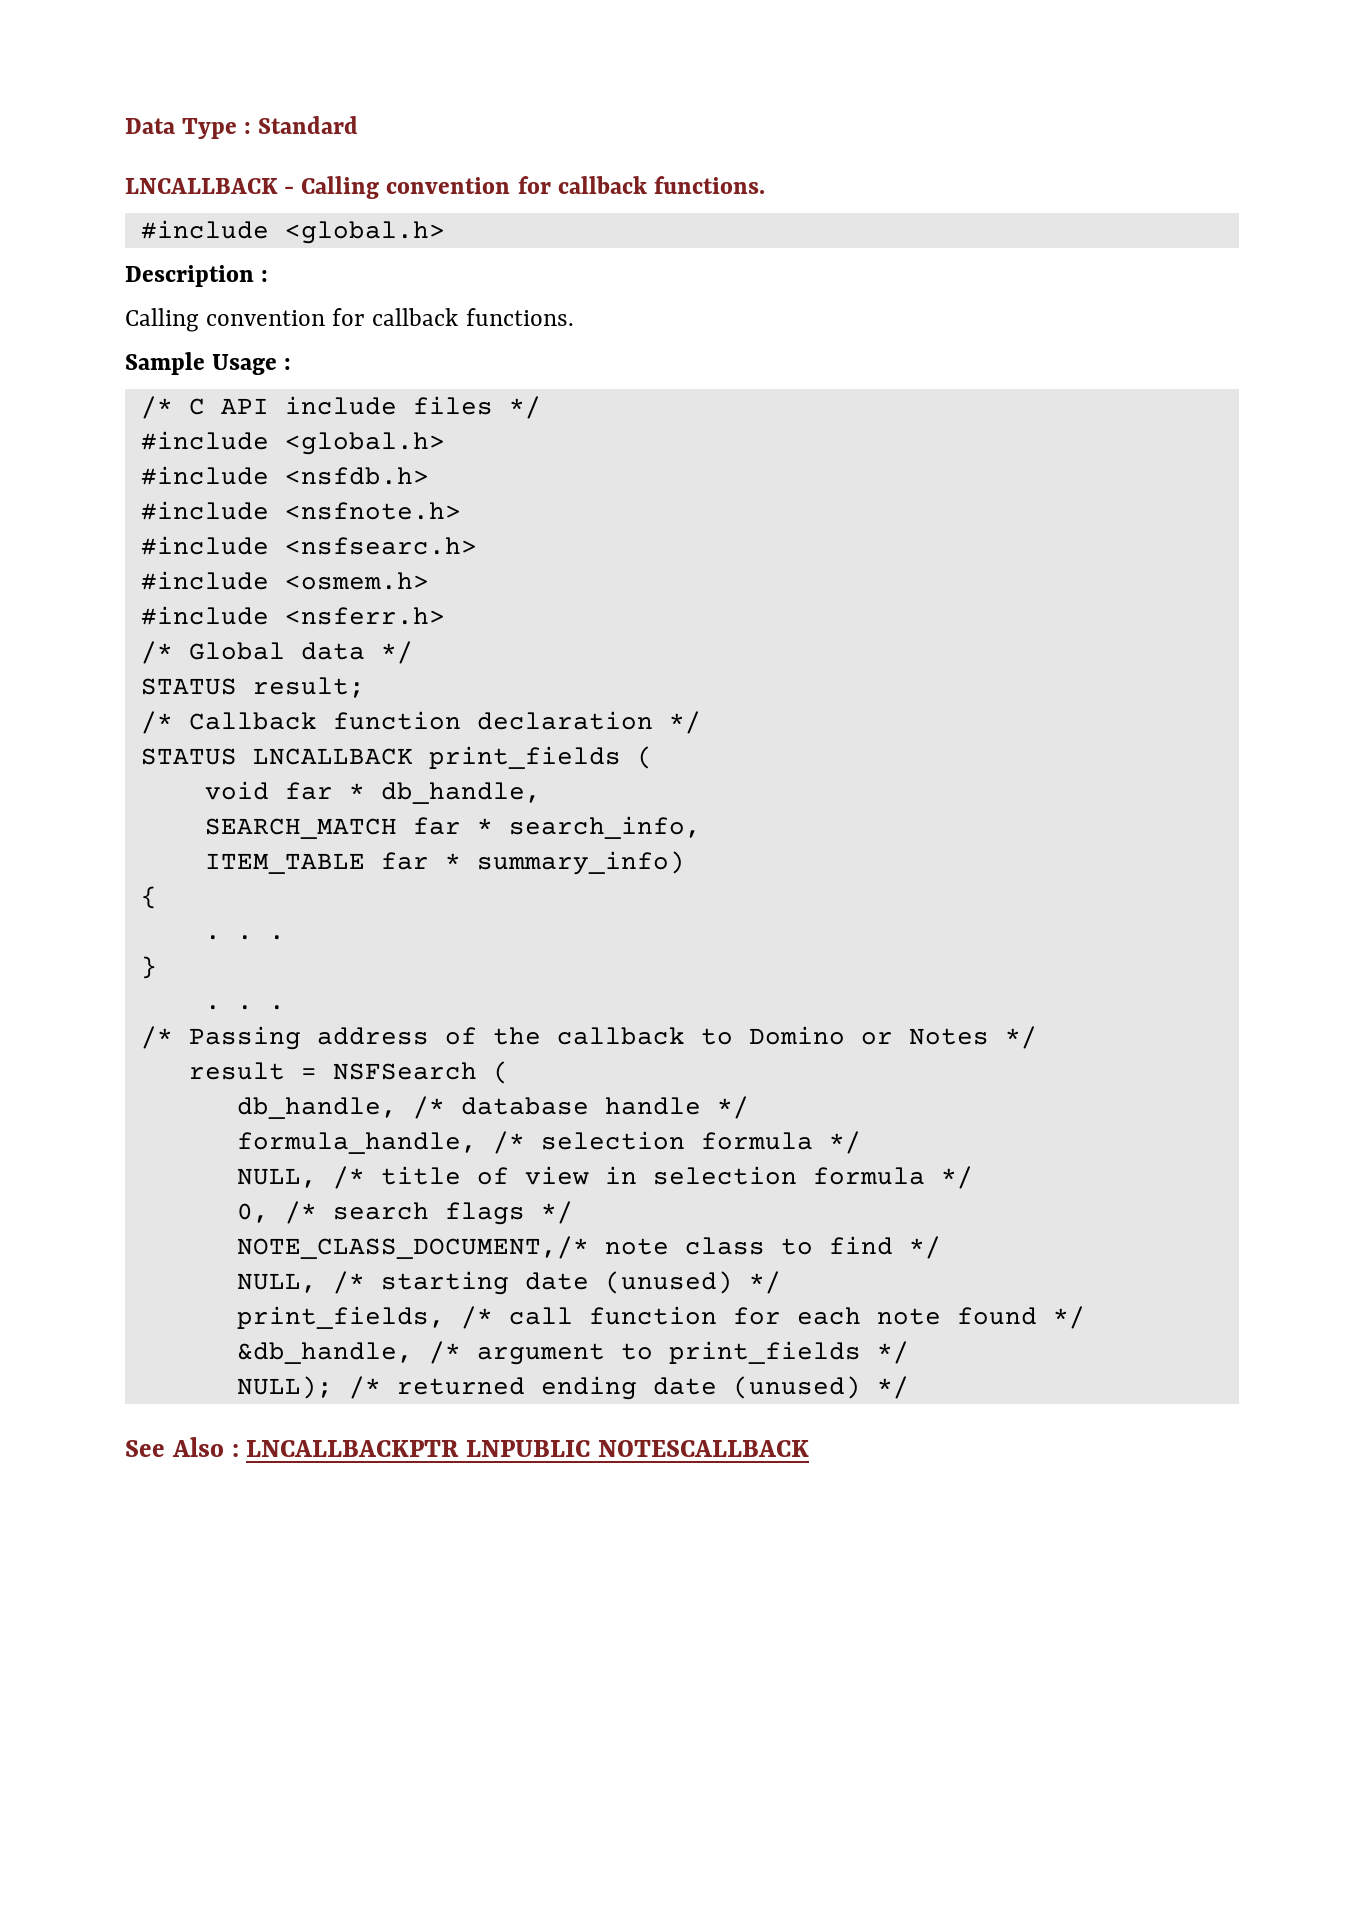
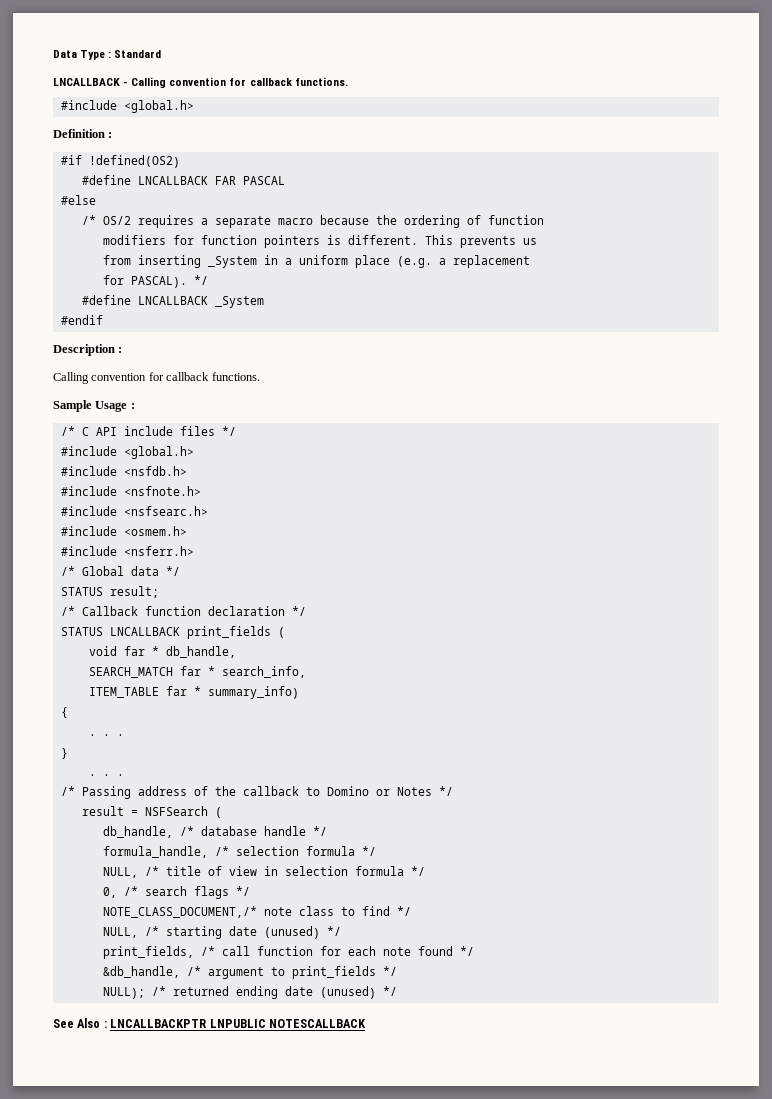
+ Definition :
+ #if !defined(OS2)
+ #define LNCALLBACK FAR PASCAL
+ #else
+ /* OS/2 requires a separate macro because the ordering of function
+ modifiers for function pointers is different. This prevents us
+ from inserting _System in a uniform place (e.g. a replacement
+ for PASCAL). */
+ #define LNCALLBACK _System
+ #endif

